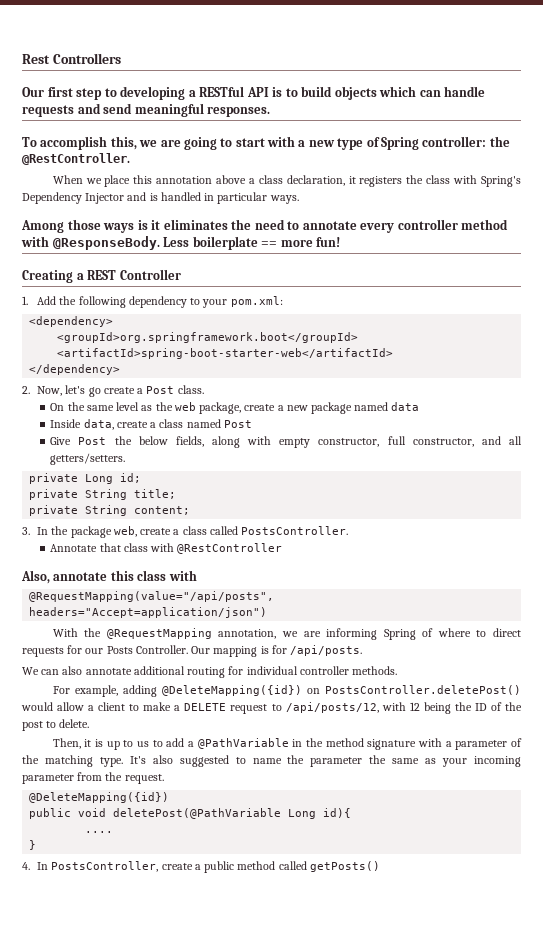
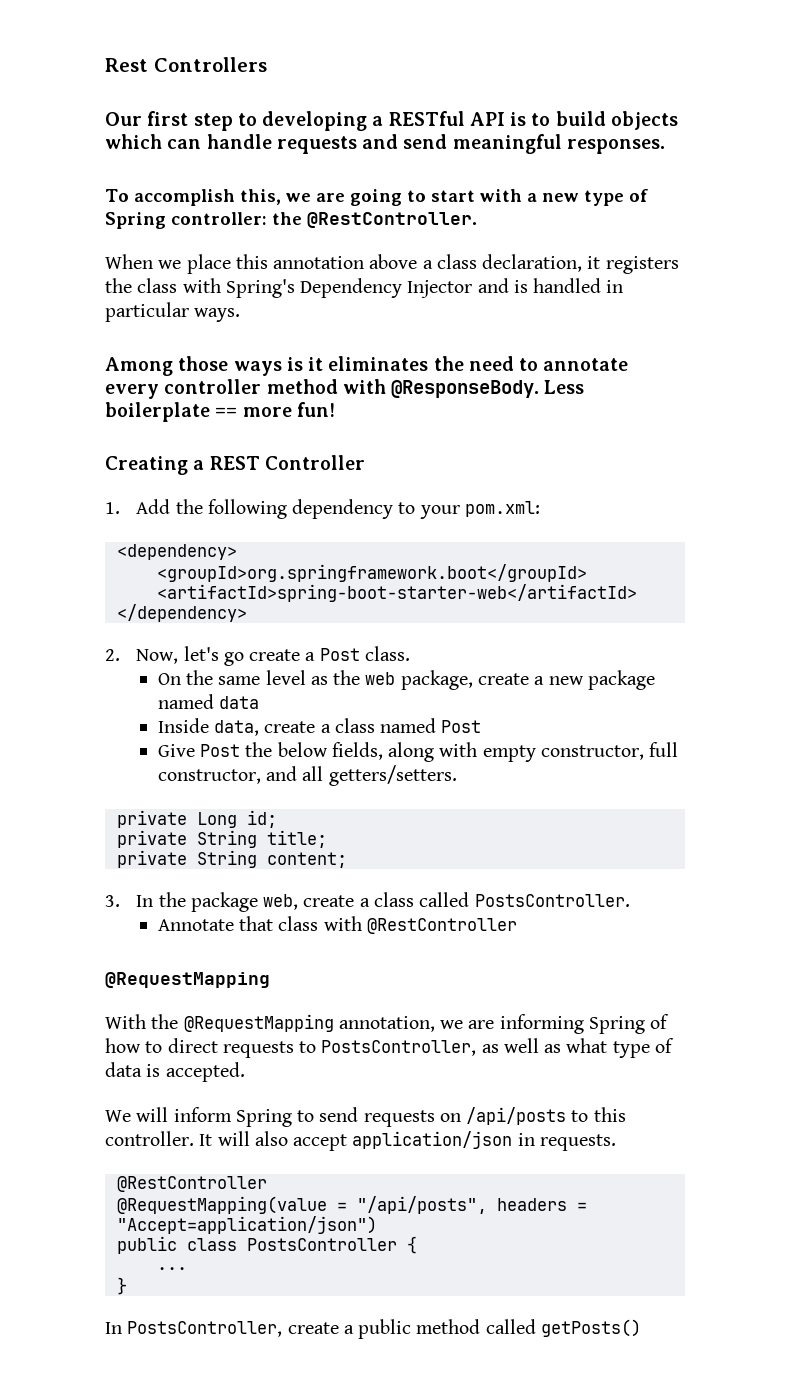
  Annotate that class with @RestController
- Also, annotate this class with
- @RequestMapping(value="/api/posts", headers="Accept=application/json")
+ @RequestMapping
- With the @RequestMapping annotation, we are informing Spring of where to direct requests for our Posts Controller. Our mapping is for /api/posts.
- We can also annotate additional routing for individual controller methods.
- For example, adding @DeleteMapping({id}) on PostsController.deletePost() would allow a client to make a DELETE request to /api/posts/12, with 12 being the ID of the post to delete.
- Then, it is up to us to add a @PathVariable in the method signature with a parameter of the matching type. It's also suggested to name the parameter the same as your incoming parameter from the request.
- @DeleteMapping({id})
- public void deletePost(@PathVariable Long id){
- ....
+ With the @RequestMapping annotation, we are informing Spring of how to direct requests to PostsController, as well as what type of data is accepted.
+ We will inform Spring to send requests on /api/posts to this controller. It will also accept application/json in requests.
+ @RestController
+ @RequestMapping(value = "/api/posts", headers = "Accept=application/json")
+ public class PostsController {
+ ...
- 4. In PostsController, create a public method called getPosts()
+ In PostsController, create a public method called getPosts()

